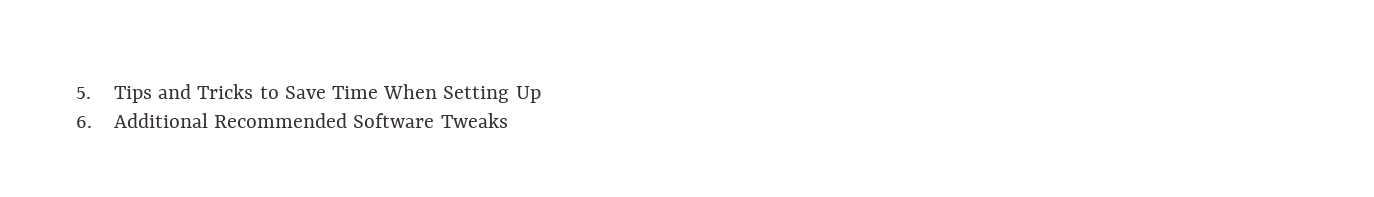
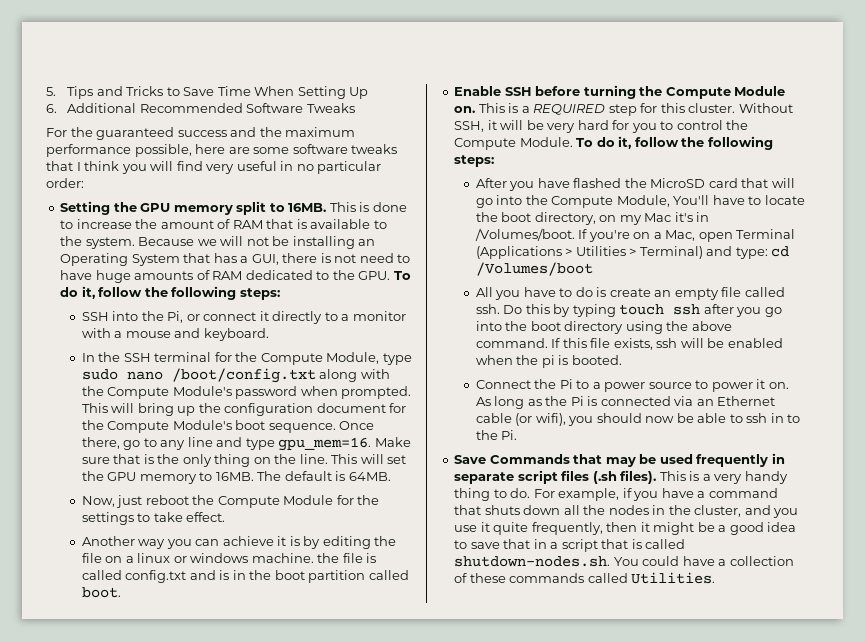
+ For the guaranteed success and the maximum performance possible, here are some software tweaks that I think you will find very useful in no particular order:
+ Setting the GPU memory split to 16MB. This is done to increase the amount of RAM that is available to the system. Because we will not be installing an Operating System that has a GUI, there is not need to have huge amounts of RAM dedicated to the GPU. To do it, follow the following steps:
+ SSH into the Pi, or connect it directly to a monitor with a mouse and keyboard.
+ In the SSH terminal for the Compute Module, type sudo nano /boot/config.txt along with the Compute Module's password when prompted. This will bring up the configuration document for the Compute Module's boot sequence. Once there, go to any line and type gpu_mem=16. Make sure that is the only thing on the line. This will set the GPU memory to 16MB. The default is 64MB.
+ Now, just reboot the Compute Module for the settings to take effect.
+ Another way you can achieve it is by editing the file on a linux or windows machine. the file is called config.txt and is in the boot partition called boot.
+ Enable SSH before turning the Compute Module on. This is a REQUIRED step for this cluster. Without SSH, it will be very hard for you to control the Compute Module. To do it, follow the following steps:
+ After you have flashed the MicroSD card that will go into the Compute Module, You'll have to locate the boot directory, on my Mac it's in /Volumes/boot. If you're on a Mac, open Terminal (Applications > Utilities > Terminal) and type: cd /Volumes/boot
+ All you have to do is create an empty file called ssh. Do this by typing touch ssh after you go into the boot directory using the above command. If this file exists, ssh will be enabled when the pi is booted.
+ Connect the Pi to a power source to power it on. As long as the Pi is connected via an Ethernet cable (or wifi), you should now be able to ssh in to the Pi.
+ Save Commands that may be used frequently in separate script files (.sh files). This is a very handy thing to do. For example, if you have a command that shuts down all the nodes in the cluster, and you use it quite frequently, then it might be a good idea to save that in a script that is called shutdown-nodes.sh. You could have a collection of these commands called Utilities.

